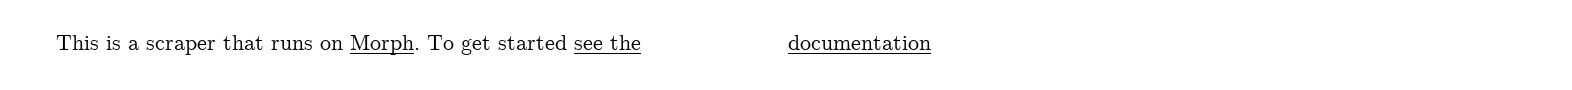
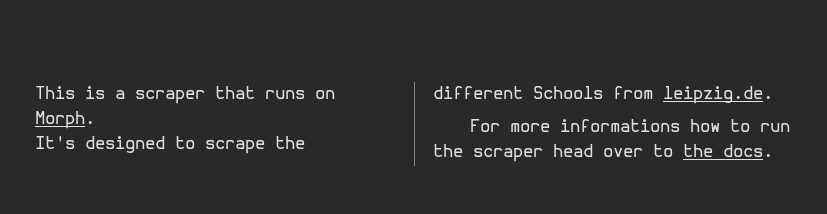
- This is a scraper that runs on Morph. To get started see the documentation
+ This is a scraper that runs on Morph.
+ It's designed to scrape the different Schools from leipzig.de.
+ For more informations how to run the scraper head over to the docs.

